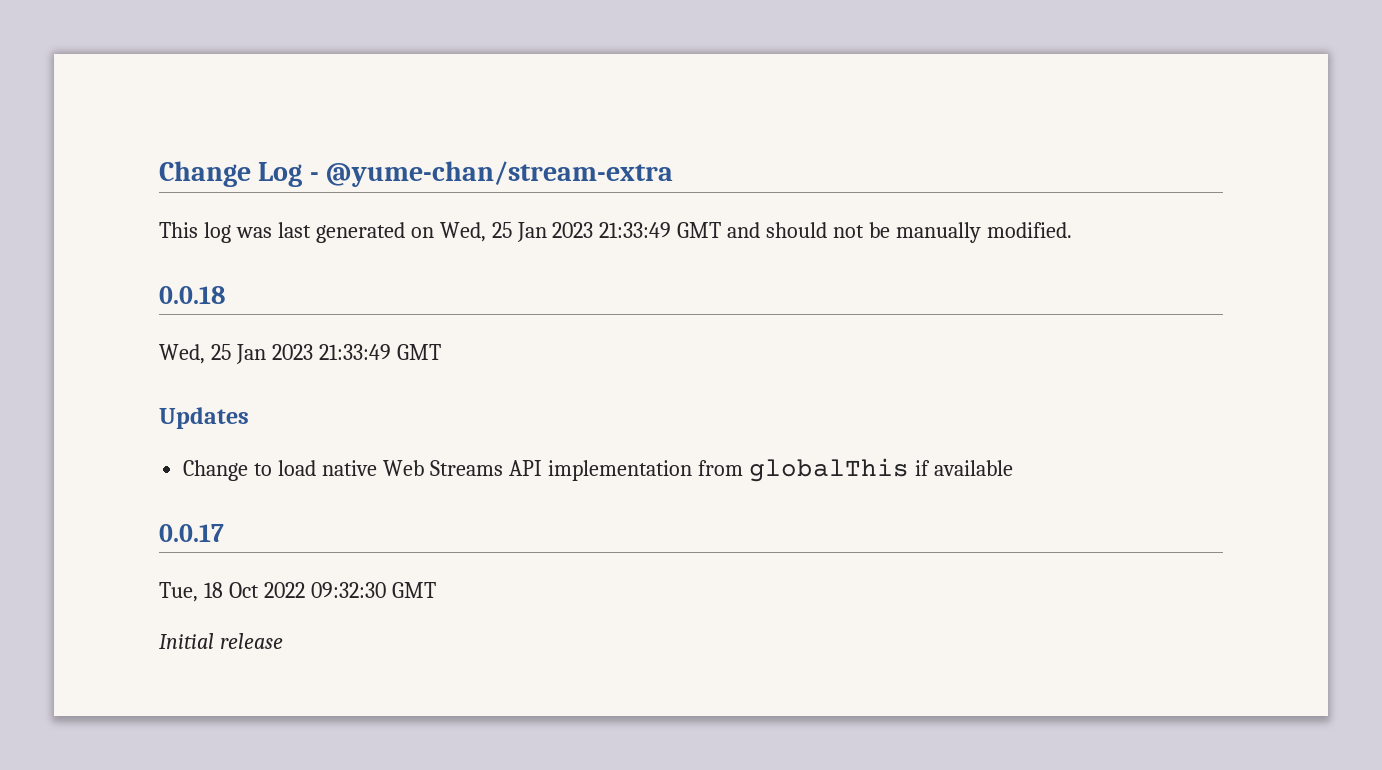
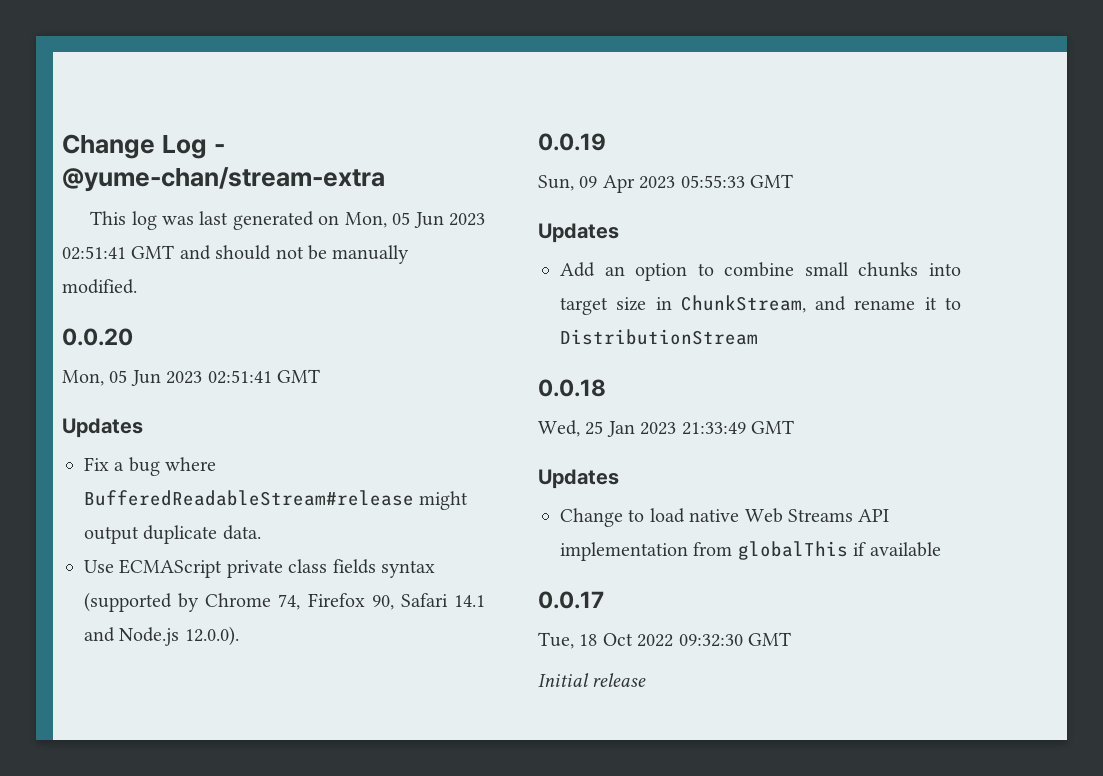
- This log was last generated on Wed, 25 Jan 2023 21:33:49 GMT and should not be manually modified.
+ This log was last generated on Mon, 05 Jun 2023 02:51:41 GMT and should not be manually modified.
+ 0.0.20
+ Mon, 05 Jun 2023 02:51:41 GMT
+ Updates
+ Fix a bug where BufferedReadableStream#release might output duplicate data.
+ Use ECMAScript private class fields syntax (supported by Chrome 74, Firefox 90, Safari 14.1 and Node.js 12.0.0).
+ 0.0.19
+ Sun, 09 Apr 2023 05:55:33 GMT
+ Updates
+ Add an option to combine small chunks into target size in ChunkStream, and rename it to DistributionStream

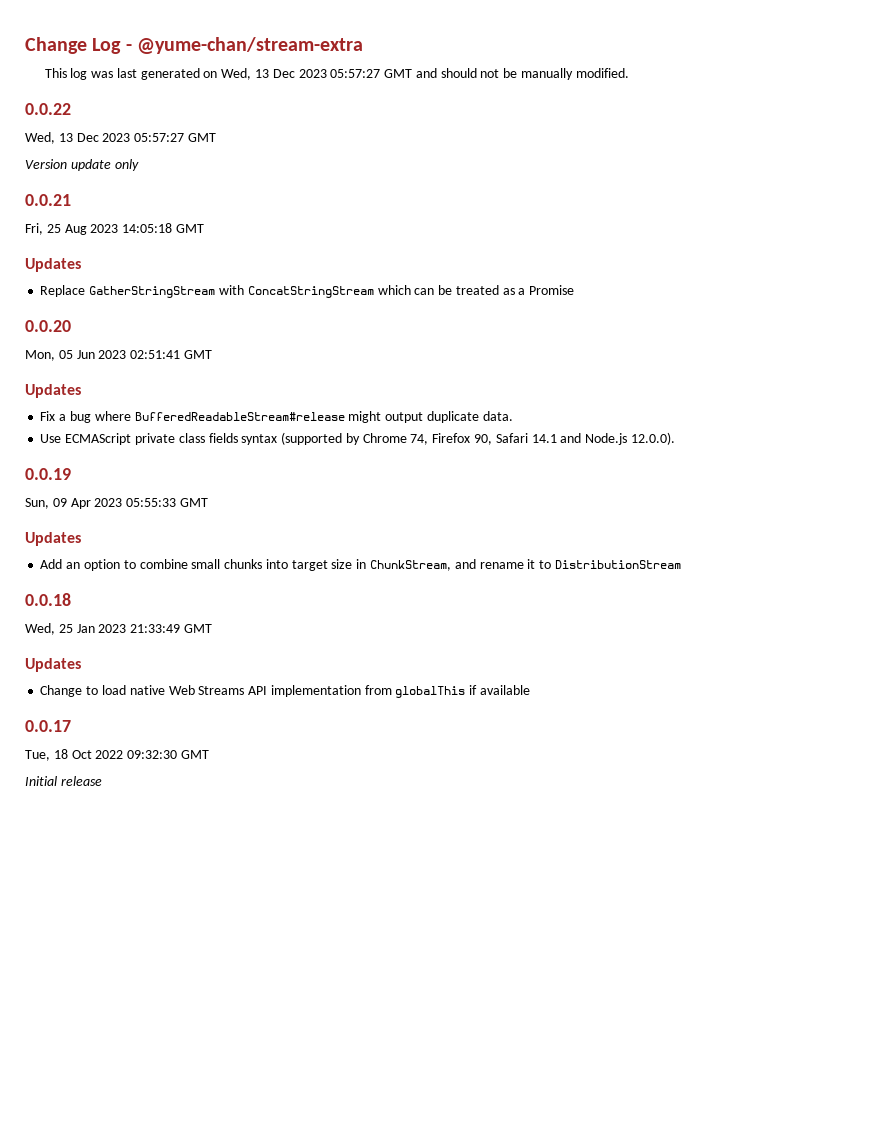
- This log was last generated on Mon, 05 Jun 2023 02:51:41 GMT and should not be manually modified.
+ This log was last generated on Wed, 13 Dec 2023 05:57:27 GMT and should not be manually modified.
+ 0.0.22
+ Wed, 13 Dec 2023 05:57:27 GMT
+ Version update only
+ 0.0.21
+ Fri, 25 Aug 2023 14:05:18 GMT
+ Updates
+ Replace GatherStringStream with ConcatStringStream which can be treated as a Promise

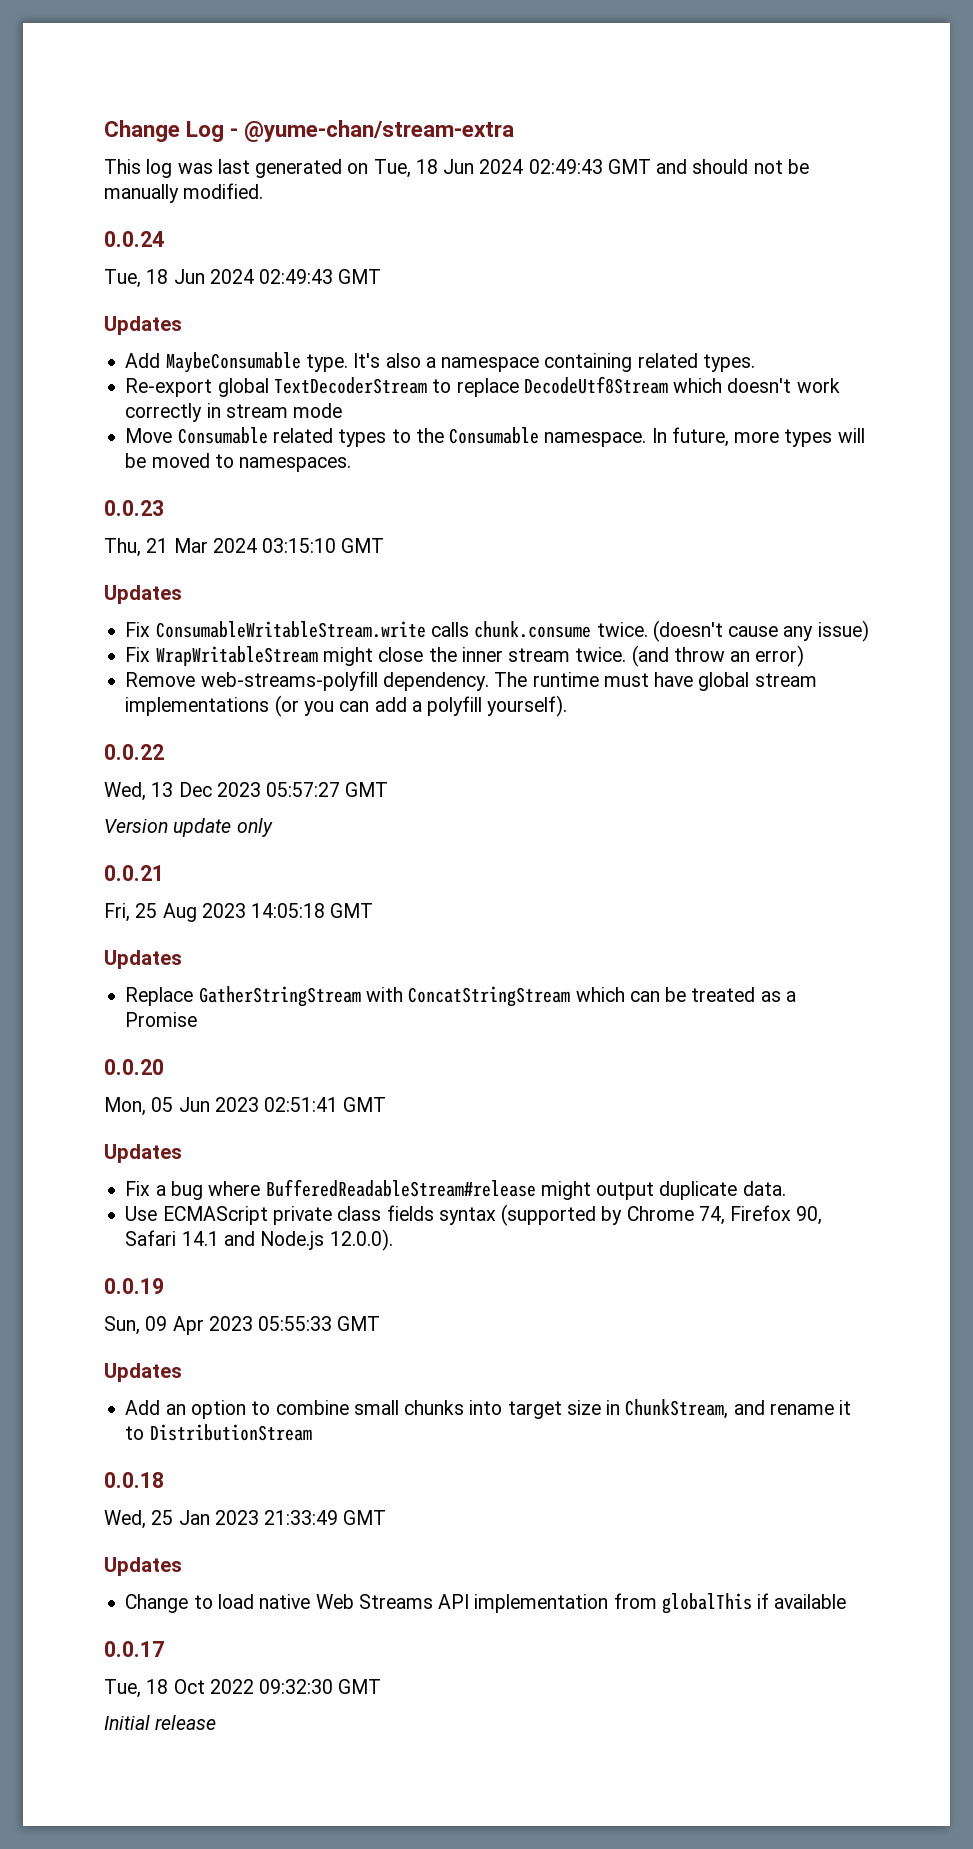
- This log was last generated on Wed, 13 Dec 2023 05:57:27 GMT and should not be manually modified.
+ This log was last generated on Tue, 18 Jun 2024 02:49:43 GMT and should not be manually modified.
+ 0.0.24
+ Tue, 18 Jun 2024 02:49:43 GMT
+ Updates
+ Add MaybeConsumable type. It's also a namespace containing related types.
+ Re-export global TextDecoderStream to replace DecodeUtf8Stream which doesn't work correctly in stream mode
+ Move Consumable related types to the Consumable namespace. In future, more types will be moved to namespaces.
+ 0.0.23
+ Thu, 21 Mar 2024 03:15:10 GMT
+ Updates
+ Fix ConsumableWritableStream.write calls chunk.consume twice. (doesn't cause any issue)
+ Fix WrapWritableStream might close the inner stream twice. (and throw an error)
+ Remove web-streams-polyfill dependency. The runtime must have global stream implementations (or you can add a polyfill yourself).

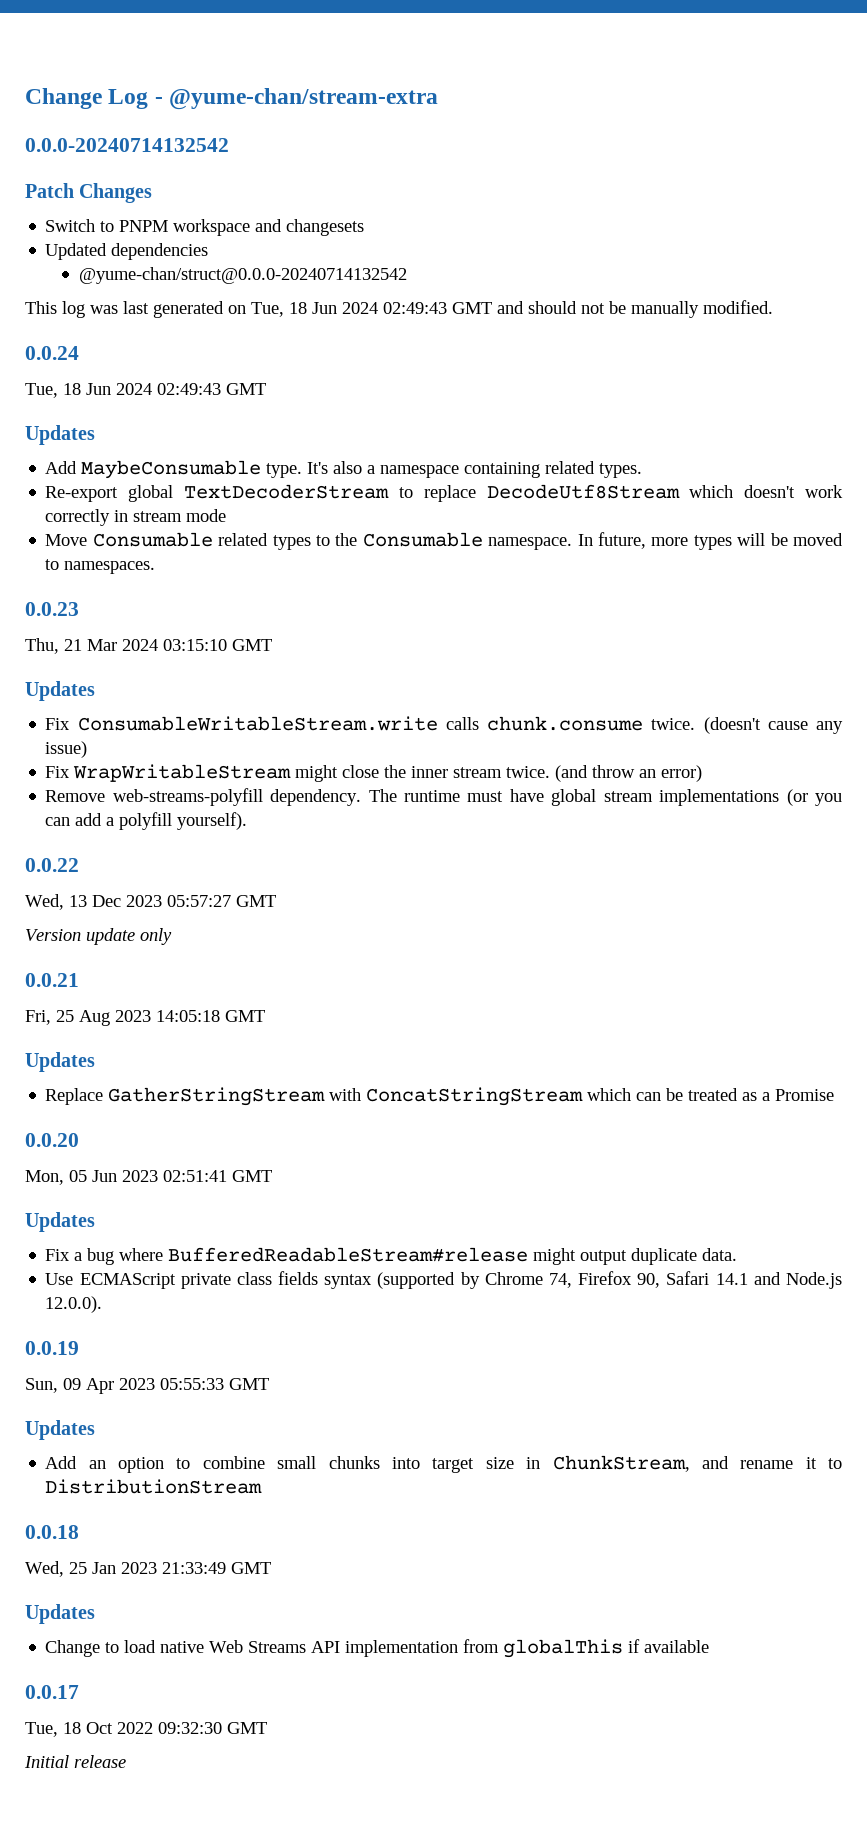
+ 0.0.0-20240714132542
+ Patch Changes
+ Switch to PNPM workspace and changesets
+ Updated dependencies
+ @yume-chan/struct@0.0.0-20240714132542

